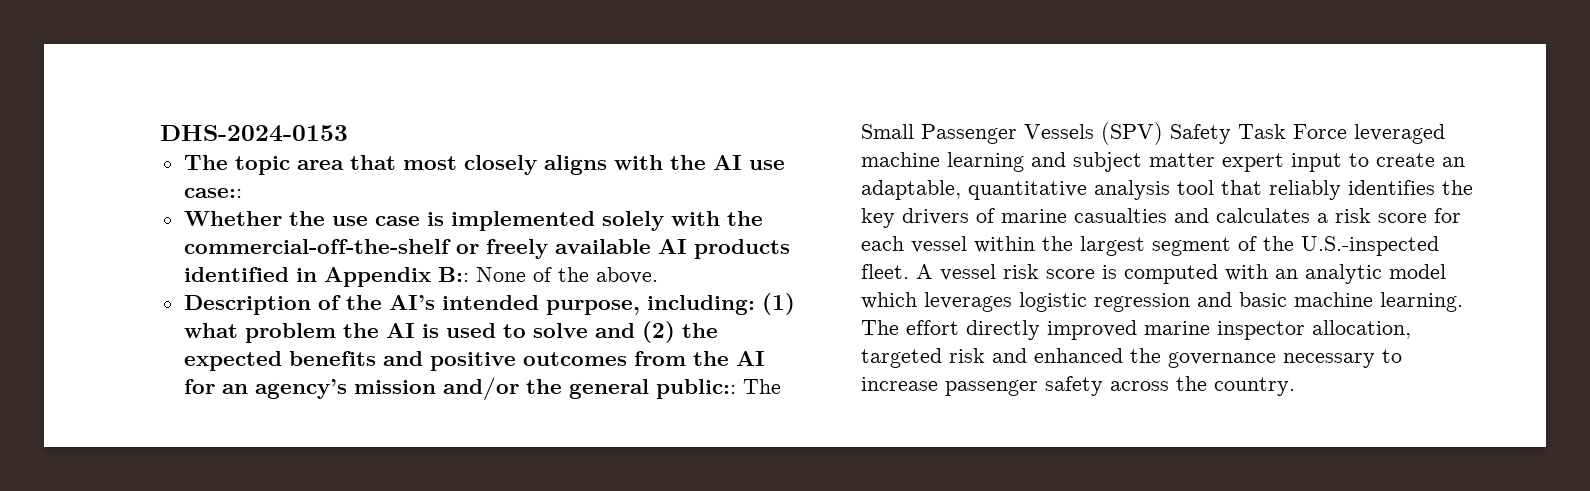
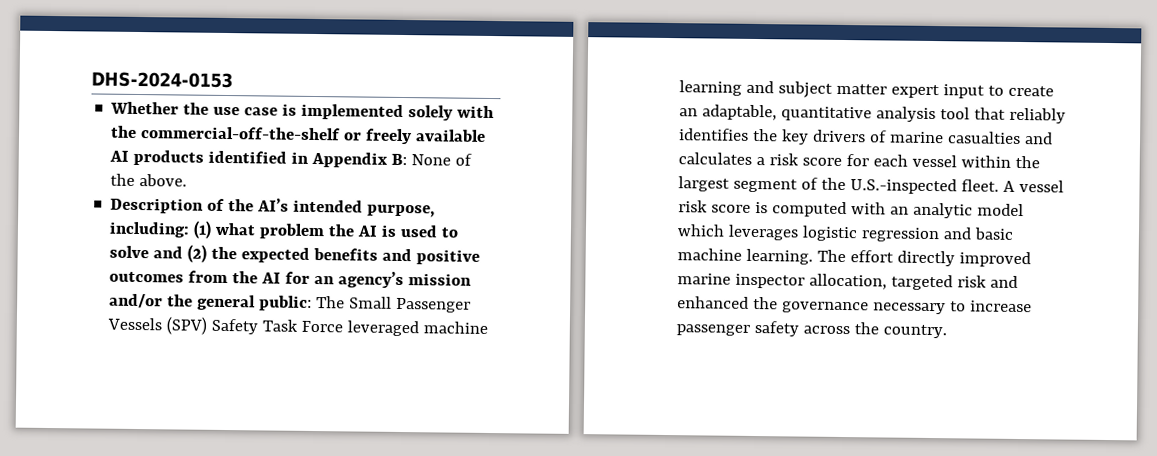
- The topic area that most closely aligns with the AI use case::
- Whether the use case is implemented solely with the commercial-off-the-shelf or freely available AI products identified in Appendix B:: None of the above.
+ Whether the use case is implemented solely with the commercial-off-the-shelf or freely available AI products identified in Appendix B: None of the above.
- (1) what problem the AI is used to solve and (2) the expected benefits and positive outcomes from the AI for an agency’s mission and/or the general public::
+ (1) what problem the AI is used to solve and (2) the expected benefits and positive outcomes from the AI for an agency’s mission and/or the general public:

